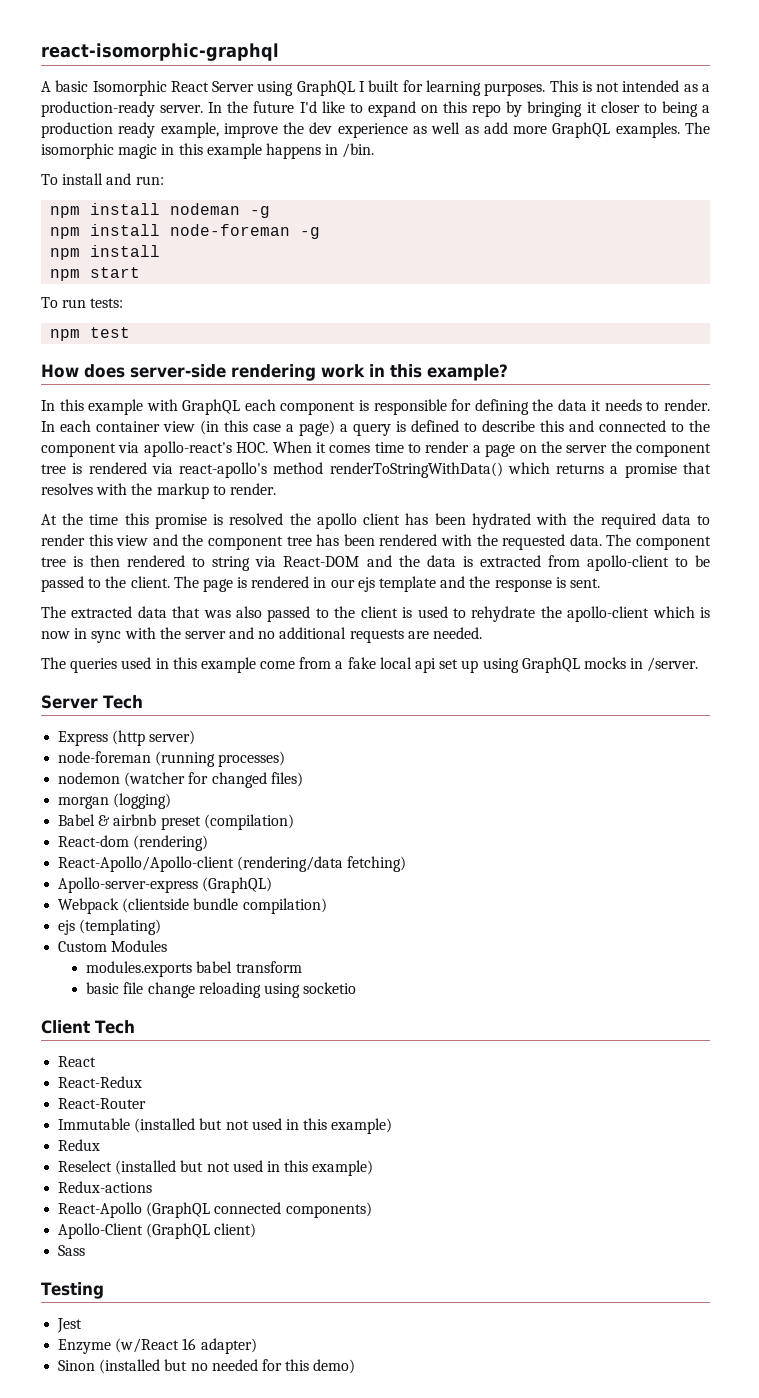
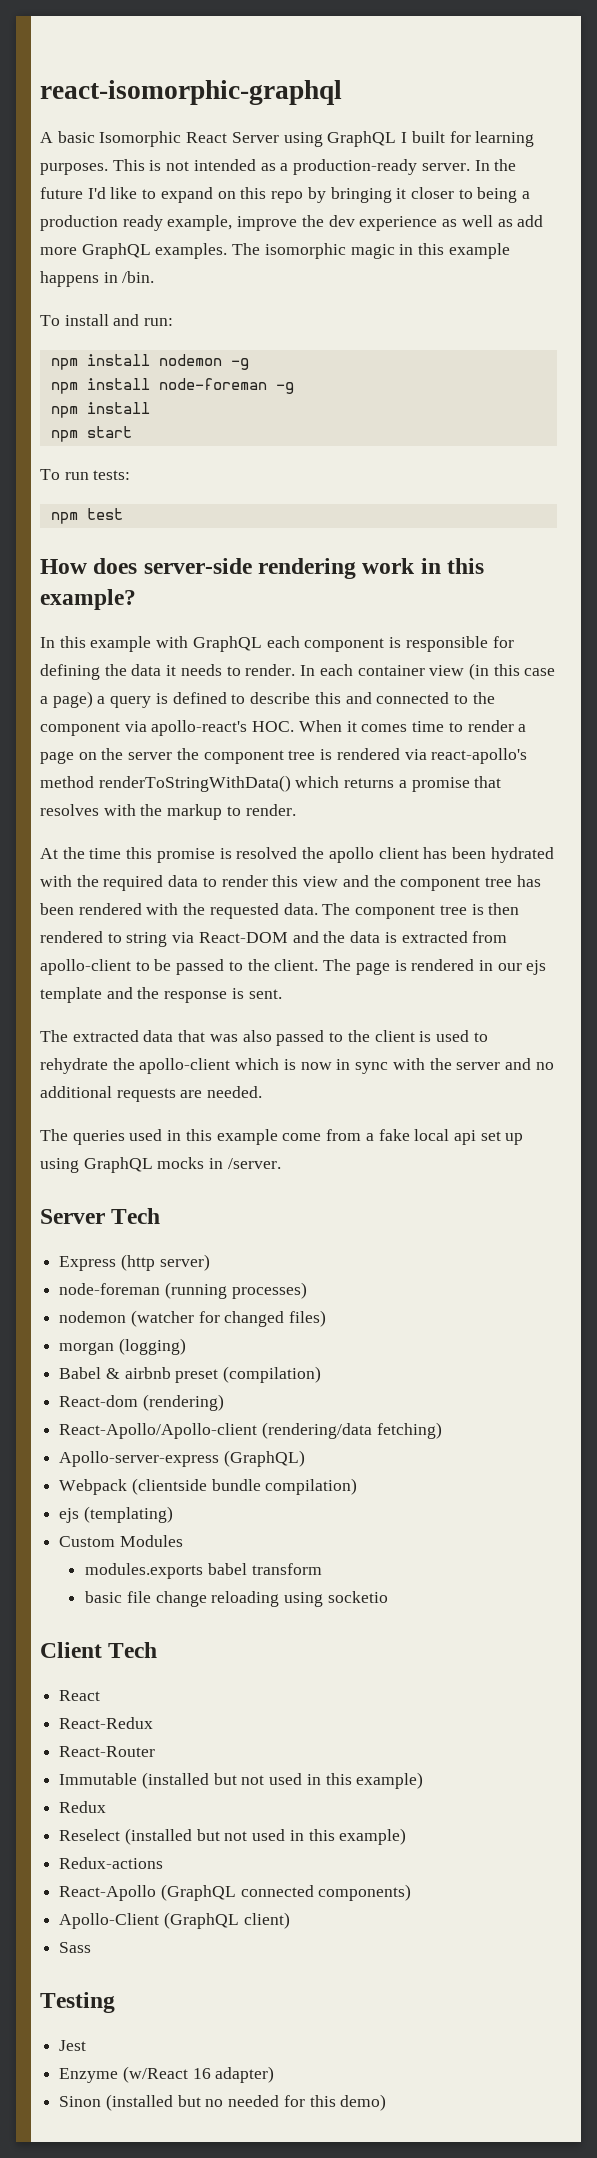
- npm install nodeman -g
+ npm install nodemon -g

